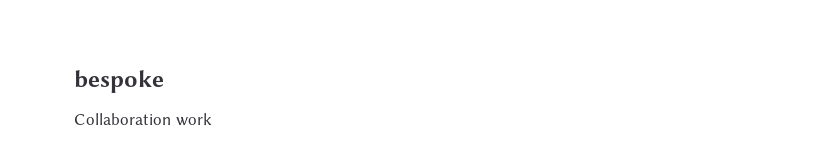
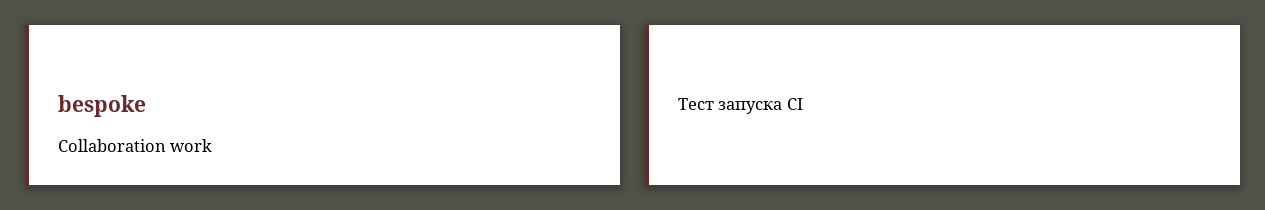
+ Тест запуска CI

